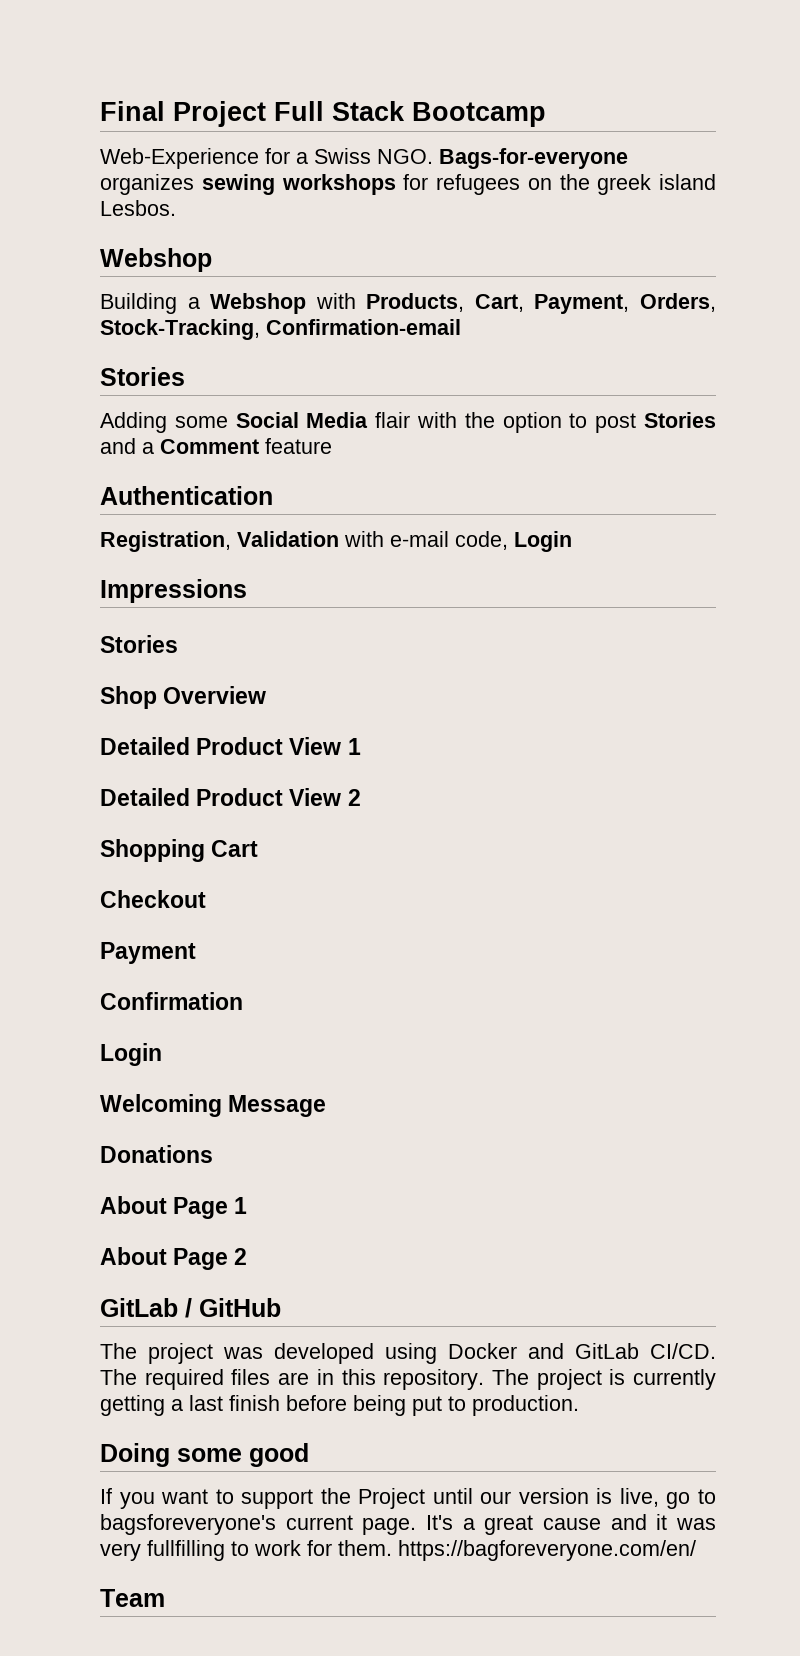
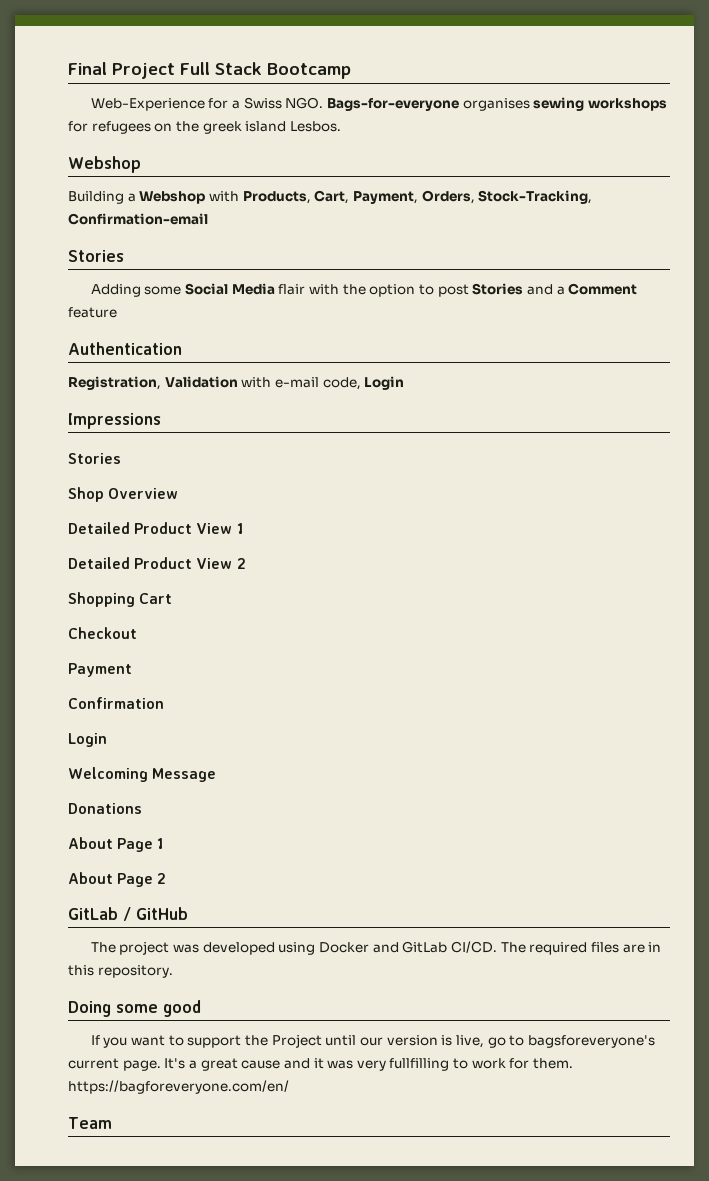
- Web-Experience for a Swiss NGO. Bags-for-everyone organizes sewing workshops for refugees on the greek island Lesbos.
+ Web-Experience for a Swiss NGO. Bags-for-everyone organises sewing workshops for refugees on the greek island Lesbos.
- The project is currently getting a last finish before being put to production.

